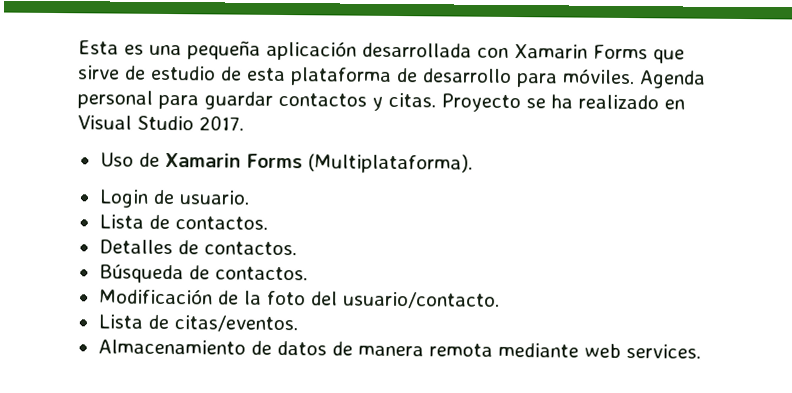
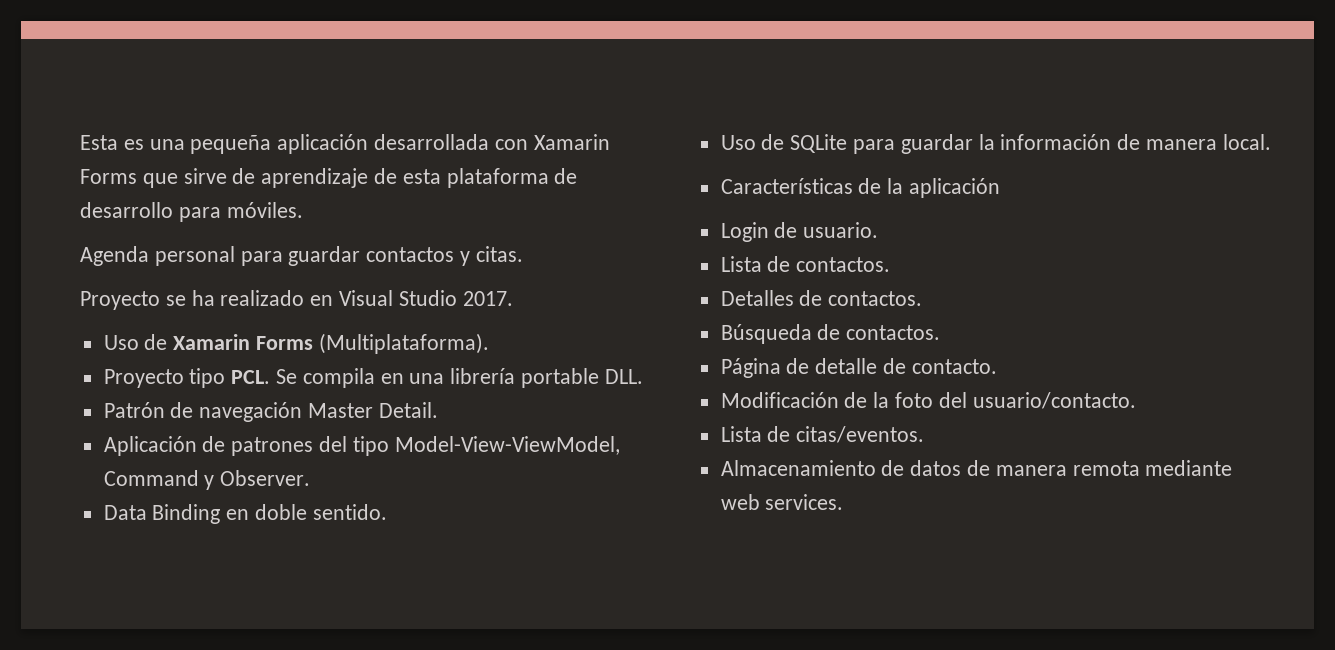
- Esta es una pequeña aplicación desarrollada con Xamarin Forms que sirve de estudio de esta plataforma de desarrollo para móviles. Agenda personal para guardar contactos y citas. Proyecto se ha realizado en Visual Studio 2017.
+ Esta es una pequeña aplicación desarrollada con Xamarin Forms que sirve de aprendizaje de esta plataforma de desarrollo para móviles.
+ Agenda personal para guardar contactos y citas.
+ Proyecto se ha realizado en Visual Studio 2017.
+ Proyecto tipo PCL. Se compila en una librería portable DLL.
+ Patrón de navegación Master Detail.
+ Aplicación de patrones del tipo Model-View-ViewModel, Command y Observer.
+ Data Binding en doble sentido.
+ Uso de SQLite para guardar la información de manera local.
+ Características de la aplicación
+ Página de detalle de contacto.

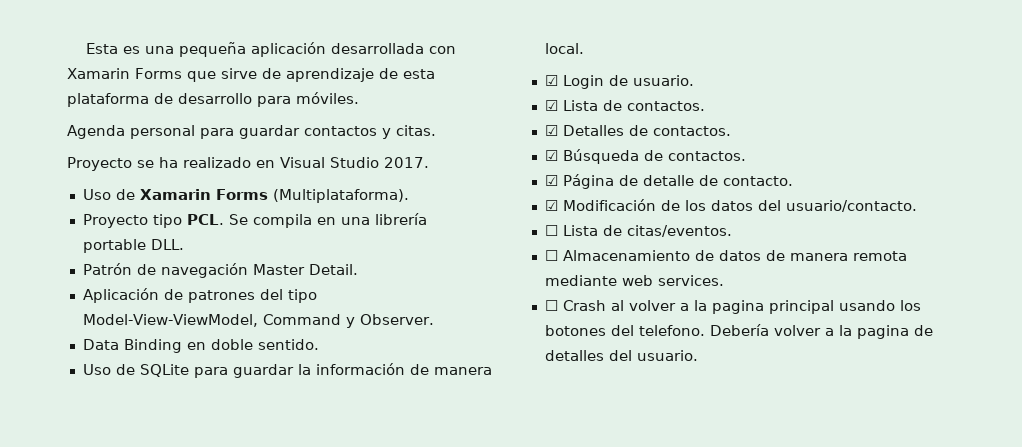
- Características de la aplicación
- Login de usuario.
+ ☑ Login de usuario.
- Lista de contactos.
+ ☑ Lista de contactos.
- Detalles de contactos.
+ ☑ Detalles de contactos.
- Búsqueda de contactos.
+ ☑ Búsqueda de contactos.
- Página de detalle de contacto.
+ ☑ Página de detalle de contacto.
- Modificación de la foto del usuario/contacto.
+ ☑ Modificación de los datos del usuario/contacto.
- Lista de citas/eventos.
+ ☐ Lista de citas/eventos.
- Almacenamiento de datos de manera remota mediante web services.
+ ☐ Almacenamiento de datos de manera remota mediante web services.
+ ☐ Crash al volver a la pagina principal usando los botones del telefono. Debería volver a la pagina de detalles del usuario.

